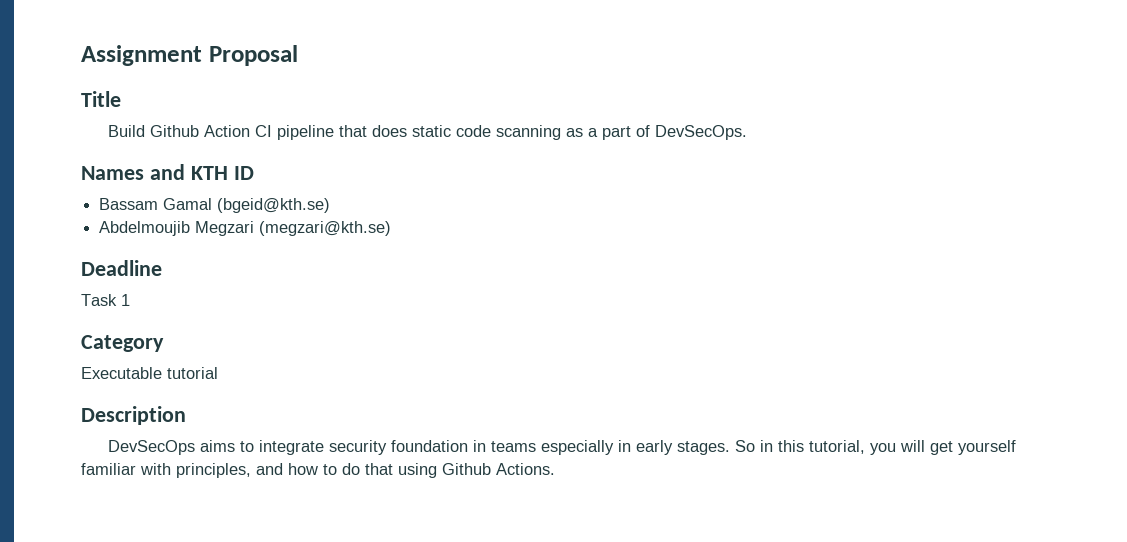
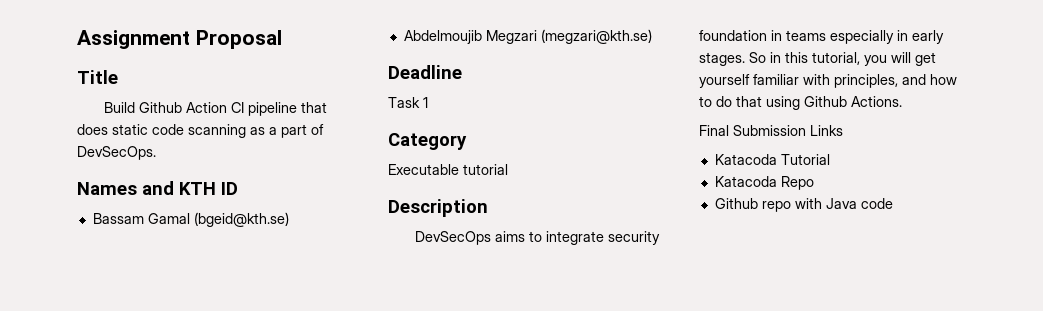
+ Final Submission Links
+ Katacoda Tutorial
+ Katacoda Repo
+ Github repo with Java code

